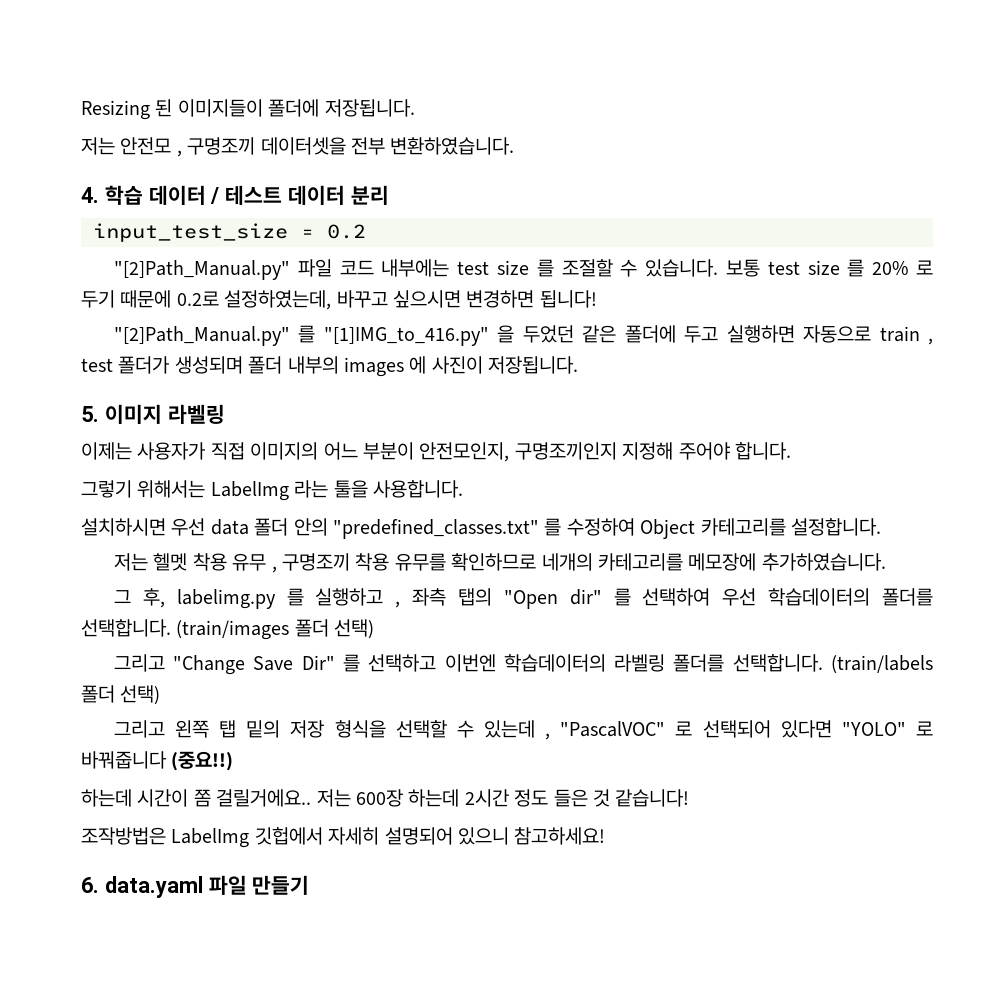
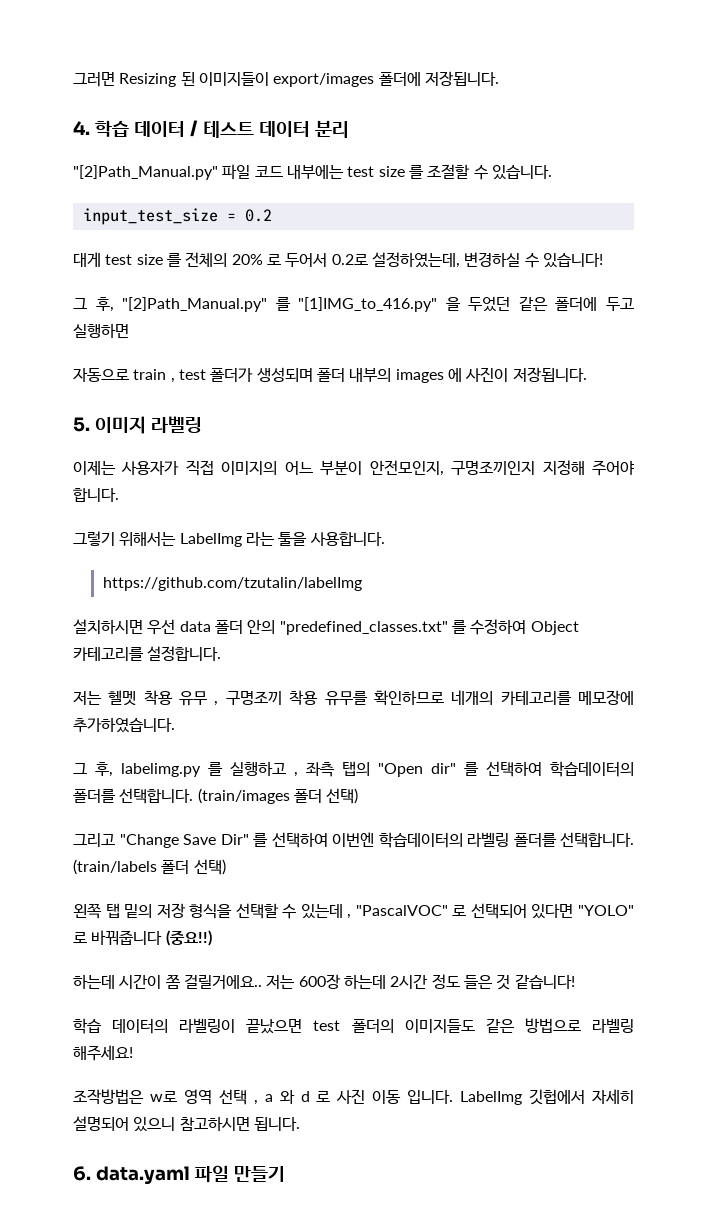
- Resizing 된 이미지들이 폴더에 저장됩니다.
+ 그러면 Resizing 된 이미지들이 export/images 폴더에 저장됩니다.
- 저는 안전모 , 구명조끼 데이터셋을 전부 변환하였습니다.
- input_test_size = 0.2
- "[2]Path_Manual.py" 파일 코드 내부에는 test size 를 조절할 수 있습니다. 보통 test size 를 20% 로 두기 때문에 0.2로 설정하였는데, 바꾸고 싶으시면 변경하면 됩니다!
- "[2]Path_Manual.py" 를 "[1]IMG_to_416.py" 을 두었던 같은 폴더에 두고 실행하면 자동으로 train , test 폴더가 생성되며 폴더 내부의 images 에 사진이 저장됩니다.
+ "[2]Path_Manual.py" 파일 코드 내부에는 test size 를 조절할 수 있습니다.
+ input_test_size = 0.2
+ 대게 test size 를 전체의 20% 로 두어서 0.2로 설정하였는데, 변경하실 수 있습니다!
+ 그 후, "[2]Path_Manual.py" 를 "[1]IMG_to_416.py" 을 두었던 같은 폴더에 두고 실행하면
+ 자동으로 train , test 폴더가 생성되며 폴더 내부의 images 에 사진이 저장됩니다.
+ https://github.com/tzutalin/labelImg
- 그 후, labelimg.py 를 실행하고 , 좌측 탭의 "Open dir" 를 선택하여 우선 학습데이터의 폴더를 선택합니다.
+ 그 후, labelimg.py 를 실행하고 , 좌측 탭의 "Open dir" 를 선택하여 학습데이터의 폴더를 선택합니다.
- 그리고 "Change Save Dir" 를 선택하고 이번엔 학습데이터의 라벨링 폴더를 선택합니다.
+ 그리고 "Change Save Dir" 를 선택하여 이번엔 학습데이터의 라벨링 폴더를 선택합니다.
- 그리고 왼쪽 탭 밑의 저장 형식을 선택할 수 있는데 , "PascalVOC" 로 선택되어 있다면 "YOLO" 로 바꿔줍니다 (중요!!)
+ 왼쪽 탭 밑의 저장 형식을 선택할 수 있는데 , "PascalVOC" 로 선택되어 있다면 "YOLO" 로 바꿔줍니다 (중요!!)
- 조작방법은 LabelImg 깃헙에서 자세히 설명되어 있으니 참고하세요!
+ 학습 데이터의 라벨링이 끝났으면 test 폴더의 이미지들도 같은 방법으로 라벨링 해주세요!
+ 조작방법은 w로 영역 선택 , a 와 d 로 사진 이동 입니다. LabelImg 깃헙에서 자세히 설명되어 있으니 참고하시면 됩니다.

